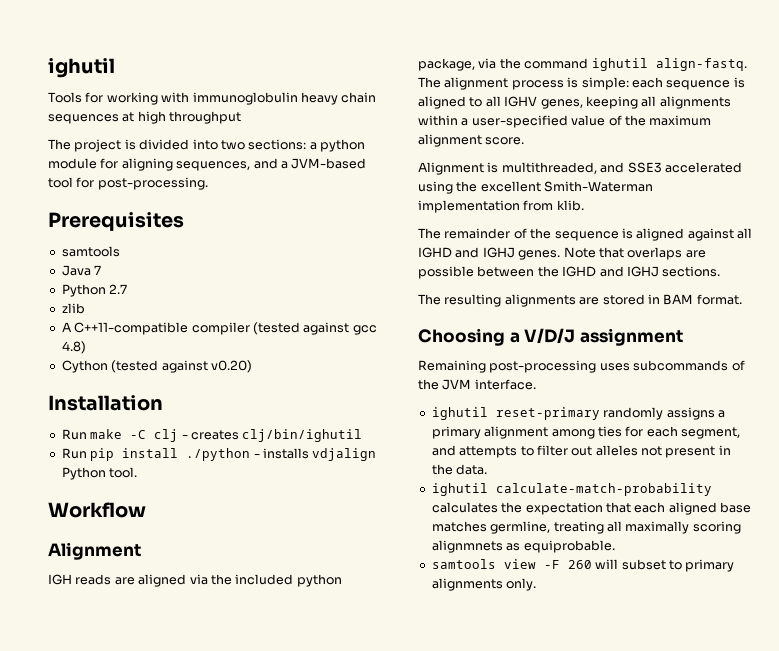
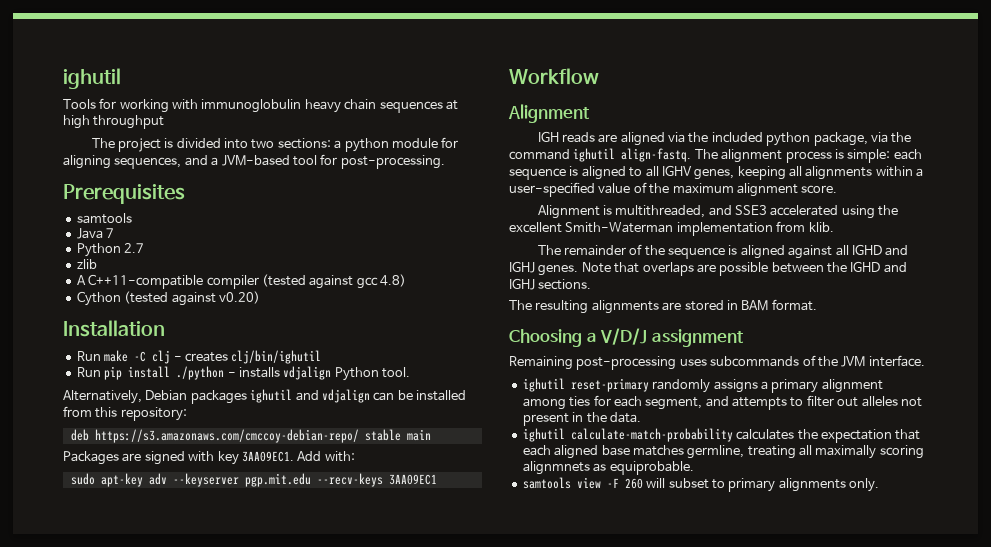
+ Alternatively, Debian packages ighutil and vdjalign can be installed from this repository:
+ deb https://s3.amazonaws.com/cmccoy-debian-repo/ stable main
+ Packages are signed with key 3AA09EC1. Add with:
+ sudo apt-key adv --keyserver pgp.mit.edu --recv-keys 3AA09EC1

